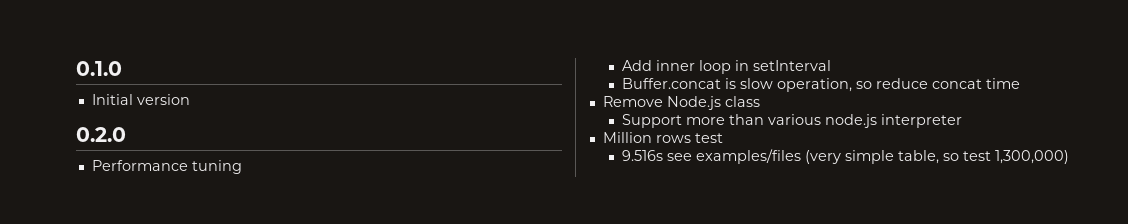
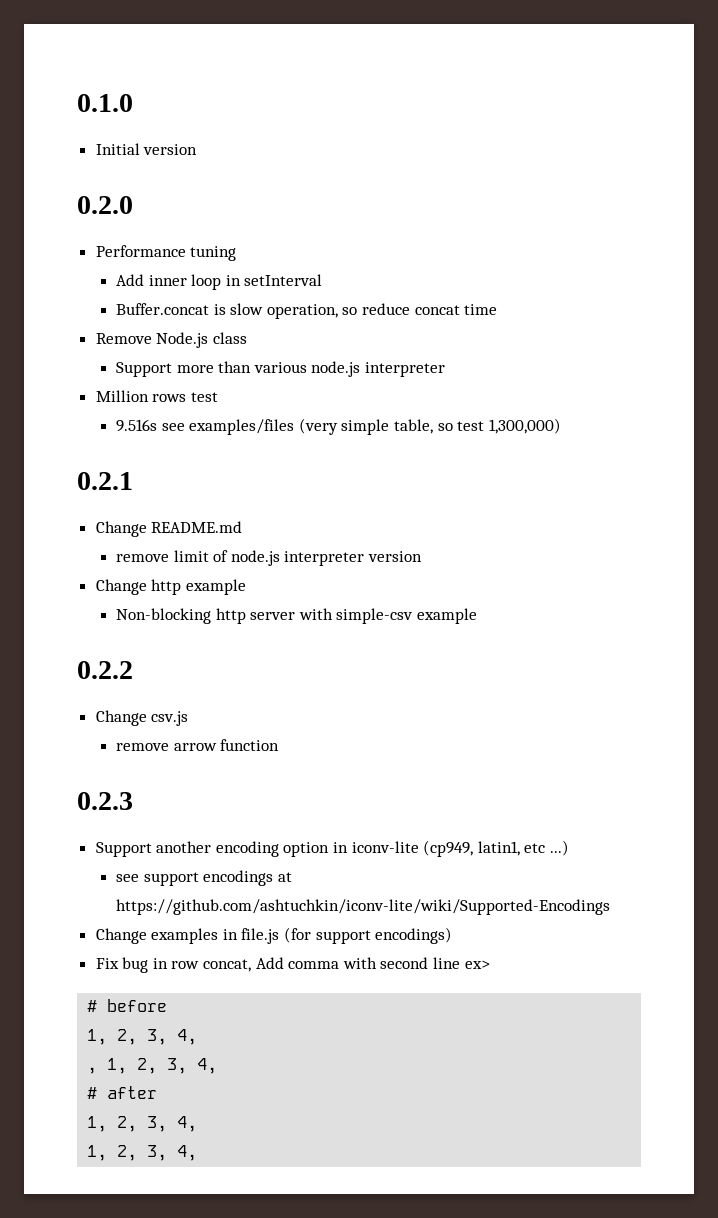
+ 0.2.1
+ Change README.md
+ remove limit of node.js interpreter version
+ Change http example
+ Non-blocking http server with simple-csv example
+ 0.2.2
+ Change csv.js
+ remove arrow function
+ 0.2.3
+ Support another encoding option in iconv-lite (cp949, latin1, etc ...)
+ see support encodings at https://github.com/ashtuchkin/iconv-lite/wiki/Supported-Encodings
+ Change examples in file.js (for support encodings)
+ Fix bug in row concat, Add comma with second line ex>
+ # before
+ 1, 2, 3, 4,
+ , 1, 2, 3, 4,
+ # after
+ 1, 2, 3, 4,
+ 1, 2, 3, 4,

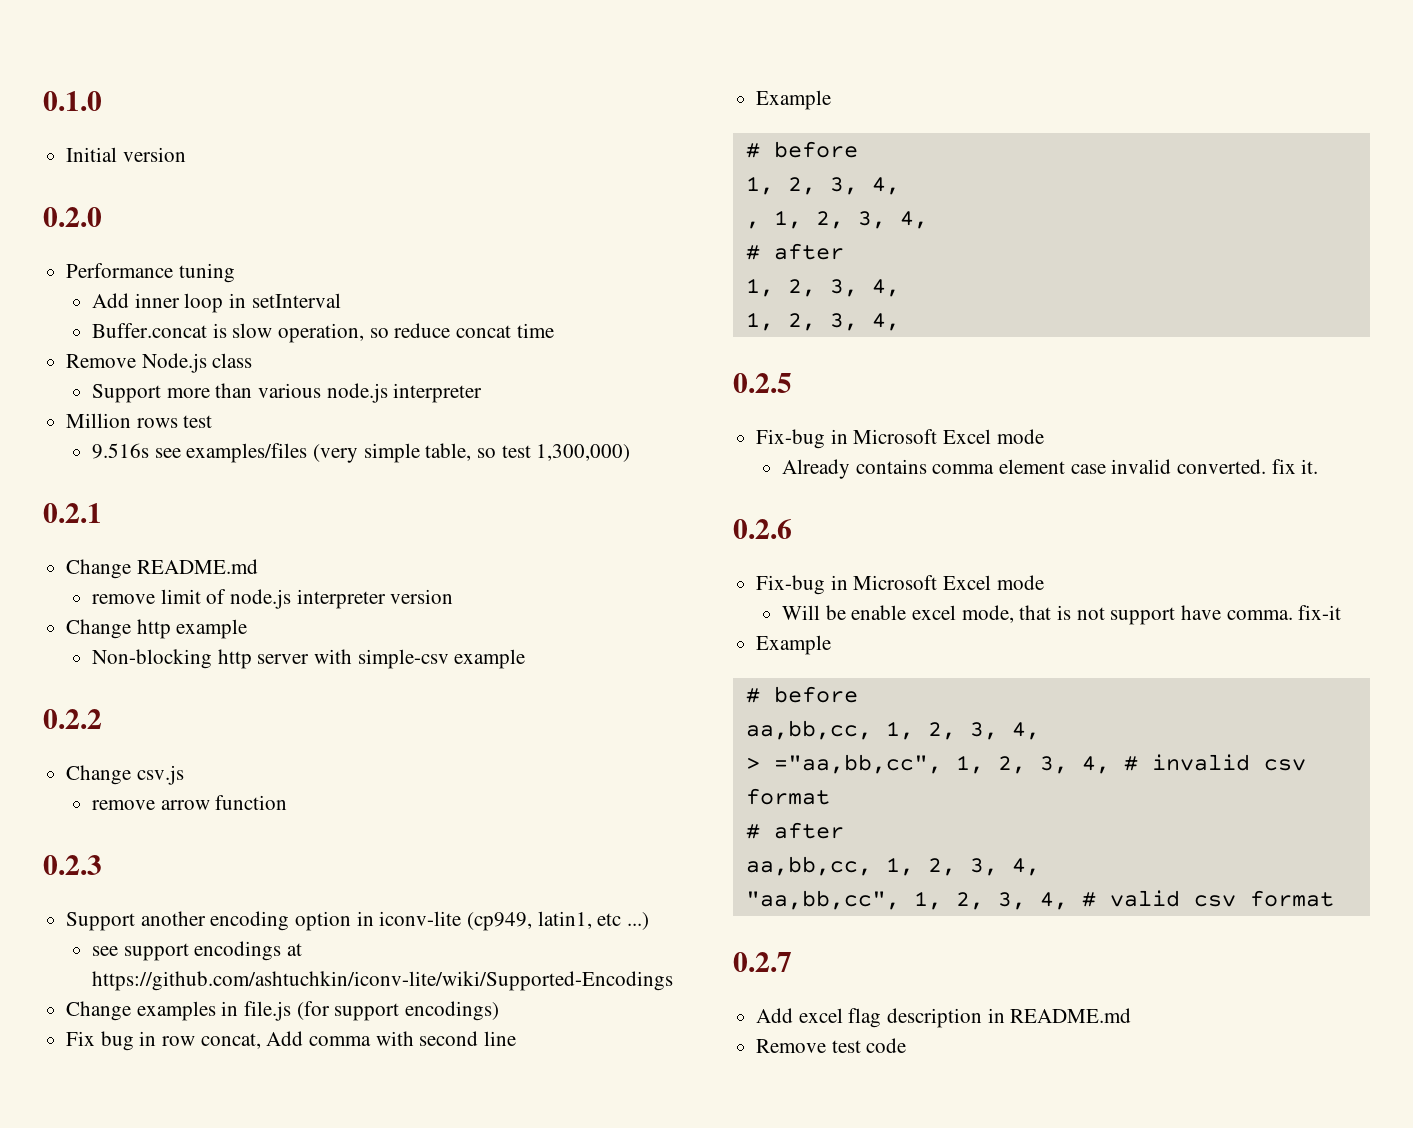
- Fix bug in row concat, Add comma with second line ex>
+ Fix bug in row concat, Add comma with second line
+ Example
+ 0.2.5
+ Fix-bug in Microsoft Excel mode
+ Already contains comma element case invalid converted. fix it.
+ 0.2.6
+ Fix-bug in Microsoft Excel mode
+ Will be enable excel mode, that is not support have comma. fix-it
+ Example
+ # before
+ aa,bb,cc, 1, 2, 3, 4,
+ > ="aa,bb,cc", 1, 2, 3, 4, # invalid csv format
+ # after
+ aa,bb,cc, 1, 2, 3, 4,
+ "aa,bb,cc", 1, 2, 3, 4, # valid csv format
+ 0.2.7
+ Add excel flag description in README.md
+ Remove test code

